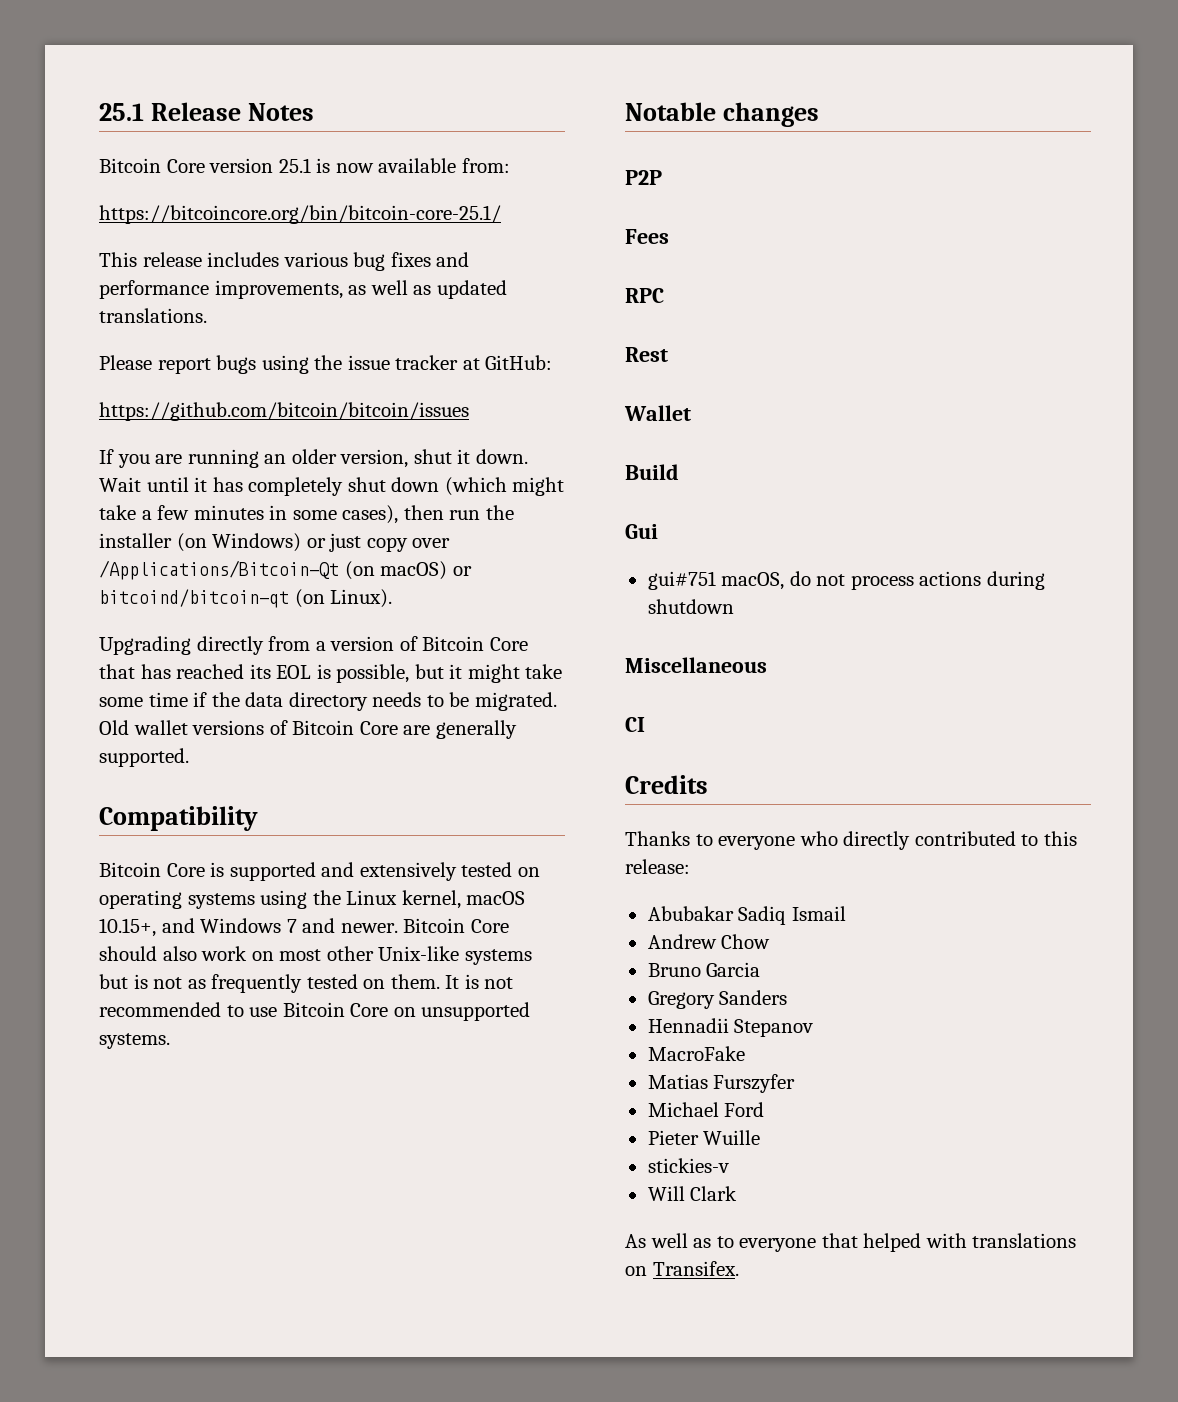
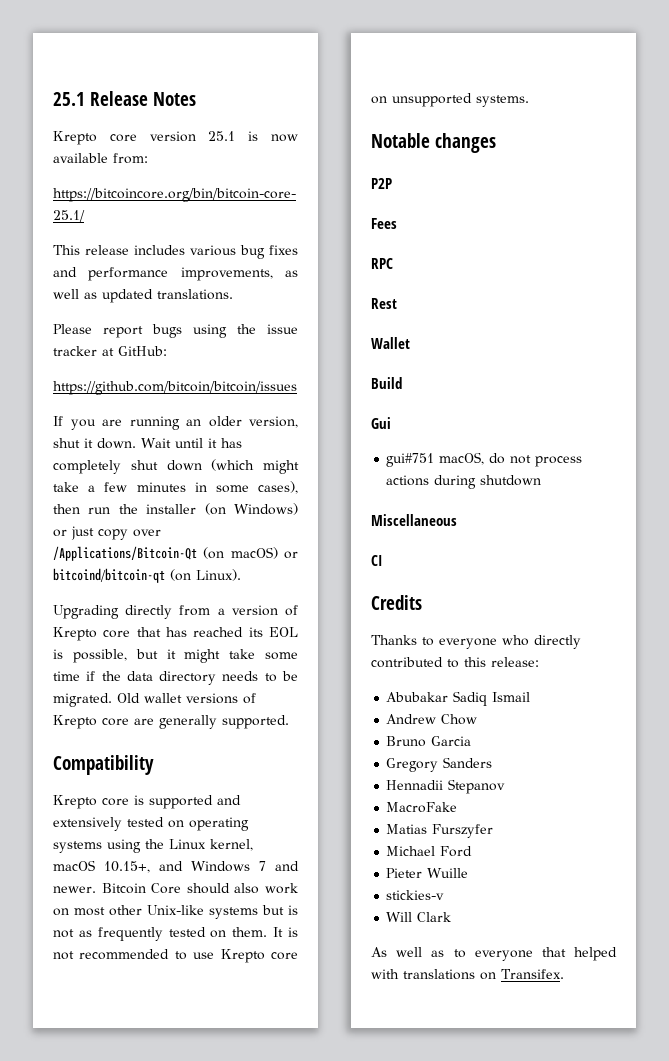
- Bitcoin Core version 25.1 is now available from:
+ Krepto core version 25.1 is now available from:
- Upgrading directly from a version of Bitcoin Core that has reached its EOL is possible, but it might take some time if the data directory needs to be migrated.
+ Upgrading directly from a version of Krepto core that has reached its EOL is possible, but it might take some time if the data directory needs to be migrated.
- Old wallet versions of Bitcoin Core are generally supported.
+ Old wallet versions of Krepto core are generally supported.
- Bitcoin Core is supported and extensively tested on operating systems using the Linux kernel, macOS 10.15+, and Windows 7 and newer.
+ Krepto core is supported and extensively tested on operating systems using the Linux kernel, macOS 10.15+, and Windows 7 and newer.
- It is not recommended to use Bitcoin Core on unsupported systems.
+ It is not recommended to use Krepto core on unsupported systems.

